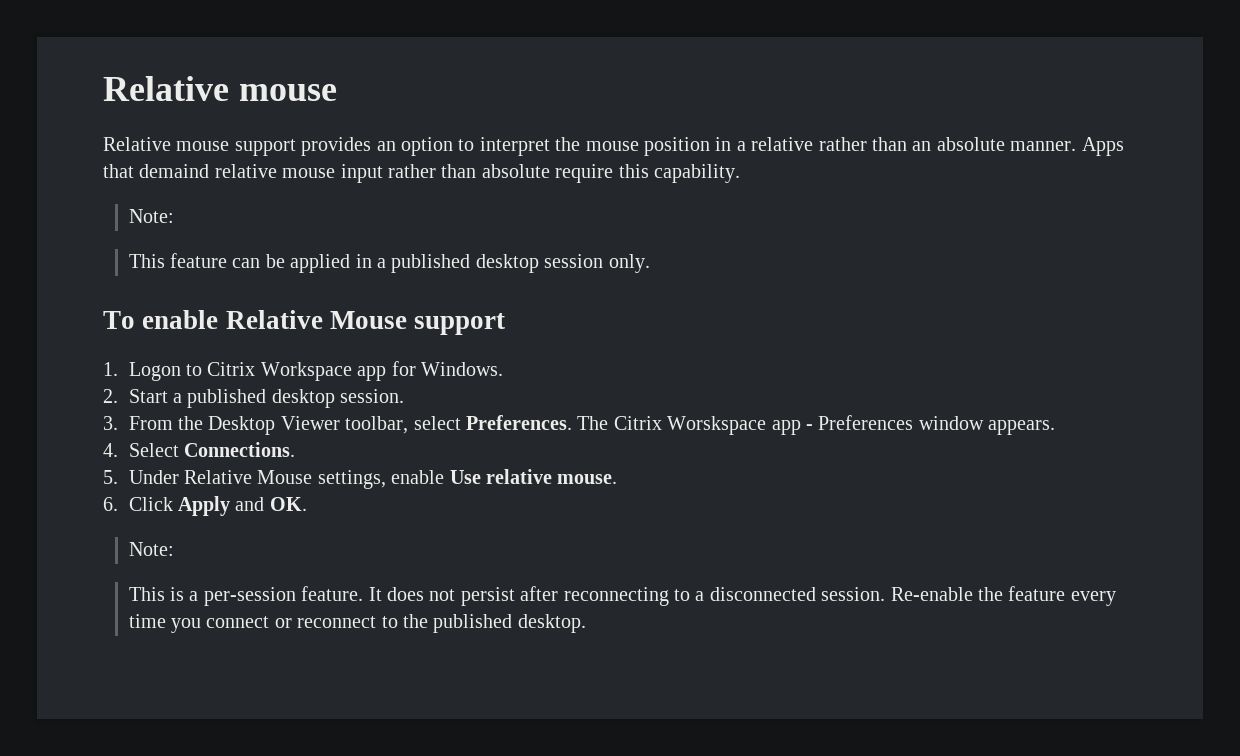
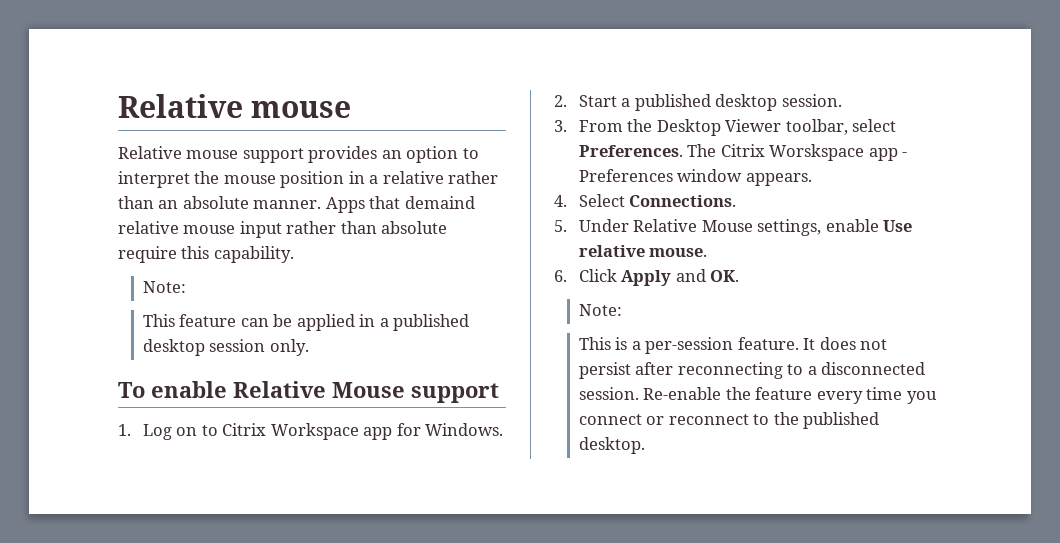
- 1. Logon to Citrix Workspace app for Windows.
+ 1. Log on to Citrix Workspace app for Windows.

